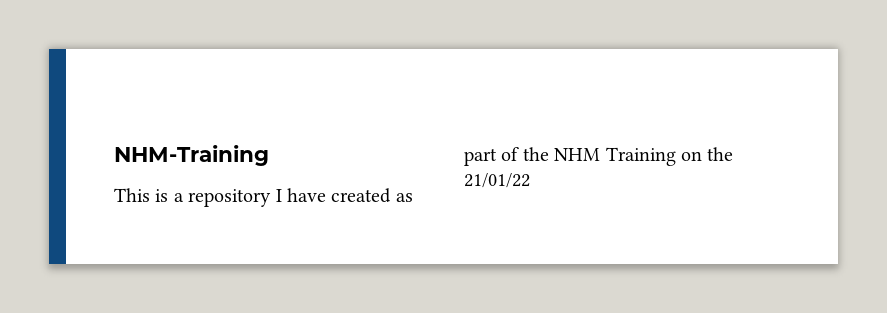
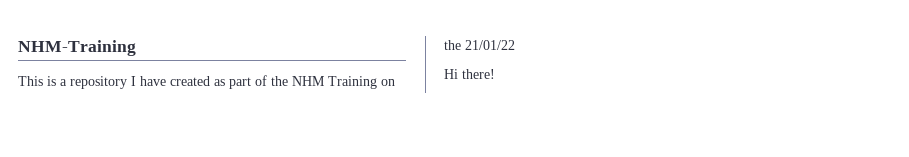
+ Hi there!

